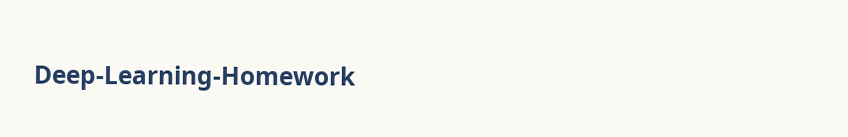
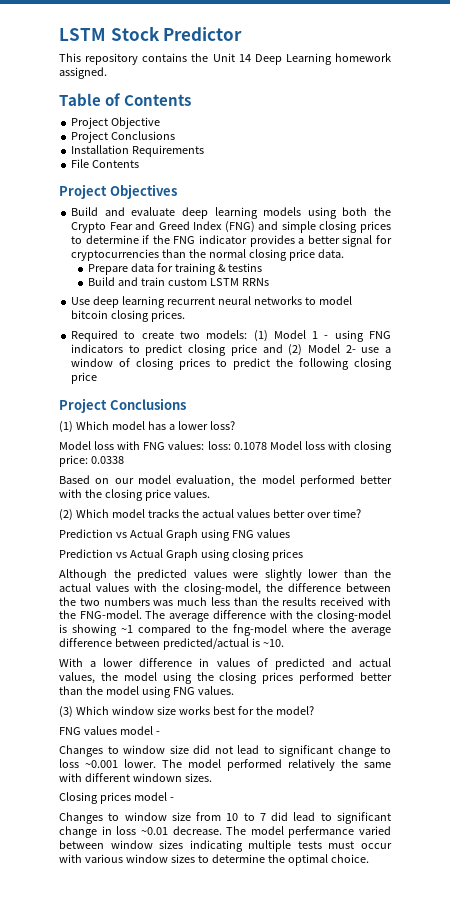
- Deep-Learning-Homework
+ LSTM Stock Predictor
+ This repository contains the Unit 14 Deep Learning homework assigned.
+ Table of Contents
+ Project Objective
+ Project Conclusions
+ Installation Requirements
+ File Contents
+ Project Objectives
+ Build and evaluate deep learning models using both the Crypto Fear and Greed Index (FNG) and simple closing prices to determine if the FNG indicator provides a better signal for cryptocurrencies than the normal closing price data.
+ Prepare data for training & testins
+ Build and train custom LSTM RRNs
+ Use deep learning recurrent neural networks to model bitcoin closing prices.
+ Required to create two models: (1) Model 1 - using FNG indicators to predict closing price and (2) Model 2- use a window of closing prices to predict the following closing price
+ Project Conclusions
+ (1) Which model has a lower loss?
+ Model loss with FNG values: loss: 0.1078 Model loss with closing price: 0.0338
+ Based on our model evaluation, the model performed better with the closing price values.
+ (2) Which model tracks the actual values better over time?
+ Prediction vs Actual Graph using FNG values
+ Prediction vs Actual Graph using closing prices
+ Although the predicted values were slightly lower than the actual values with the closing-model, the difference between the two numbers was much less than the results received with the FNG-model. The average difference with the closing-model is showing ~1 compared to the fng-model where the average difference between predicted/actual is ~10.
+ With a lower difference in values of predicted and actual values, the model using the closing prices performed better than the model using FNG values.
+ (3) Which window size works best for the model?
+ FNG values model -
+ Changes to window size did not lead to significant change to loss ~0.001 lower. The model performed relatively the same with different windown sizes.
+ Closing prices model -
+ Changes to window size from 10 to 7 did lead to significant change in loss ~0.01 decrease. The model perfermance varied between window sizes indicating multiple tests must occur with various window sizes to determine the optimal choice.

